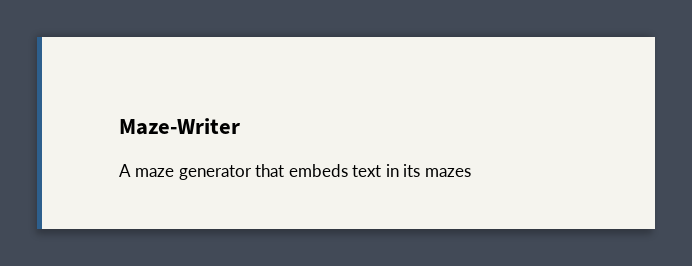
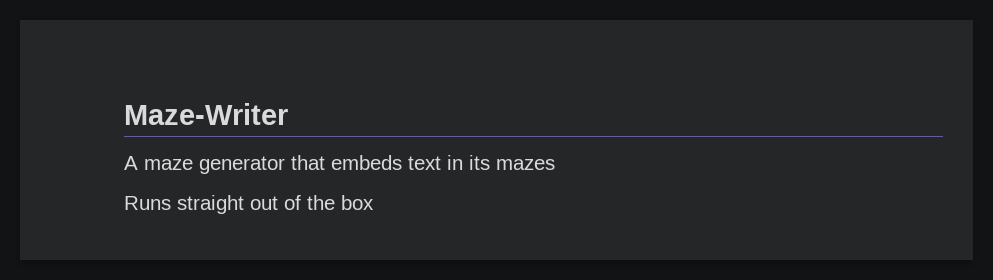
+ Runs straight out of the box

